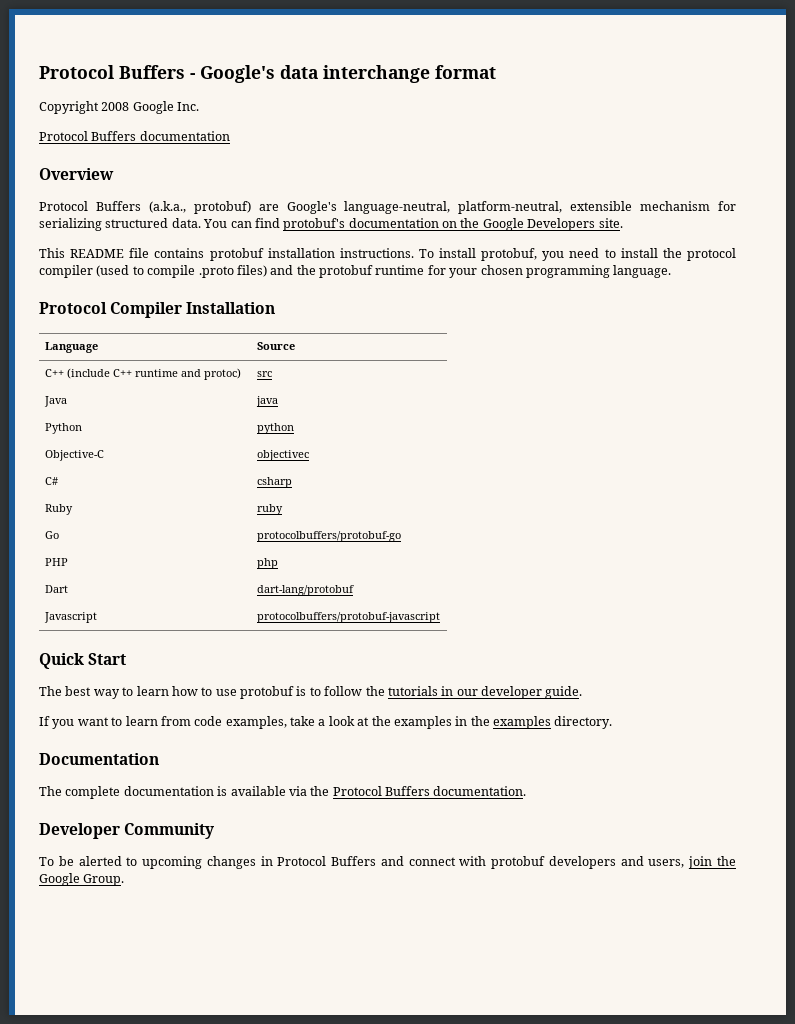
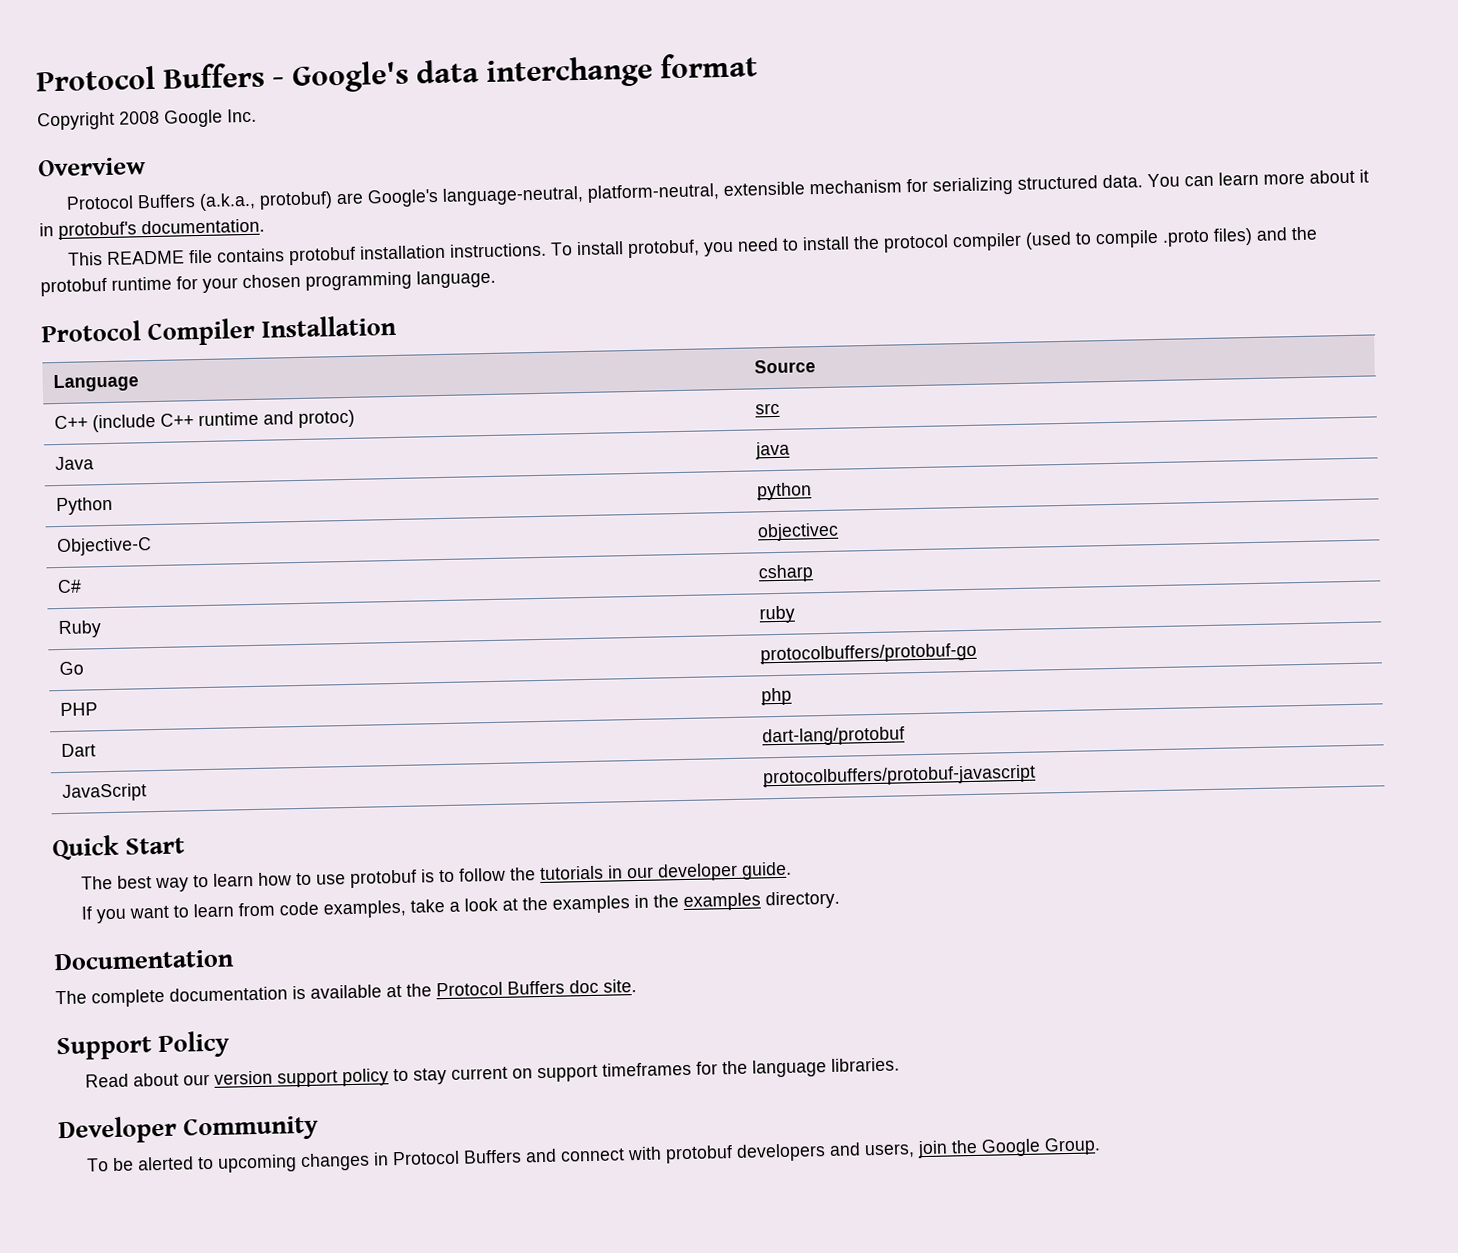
- Protocol Buffers documentation
- You can find protobuf's documentation on the Google Developers site.
+ You can learn more about it in protobuf's documentation.
- Javascript | protocolbuffers/protobuf-javascript
+ JavaScript | protocolbuffers/protobuf-javascript
- The complete documentation is available via the Protocol Buffers documentation.
+ The complete documentation is available at the Protocol Buffers doc site.
+ Support Policy
+ Read about our version support policy to stay current on support timeframes for the language libraries.

